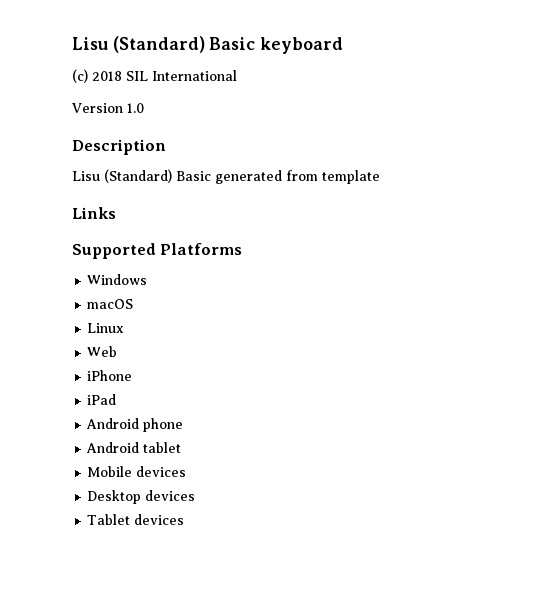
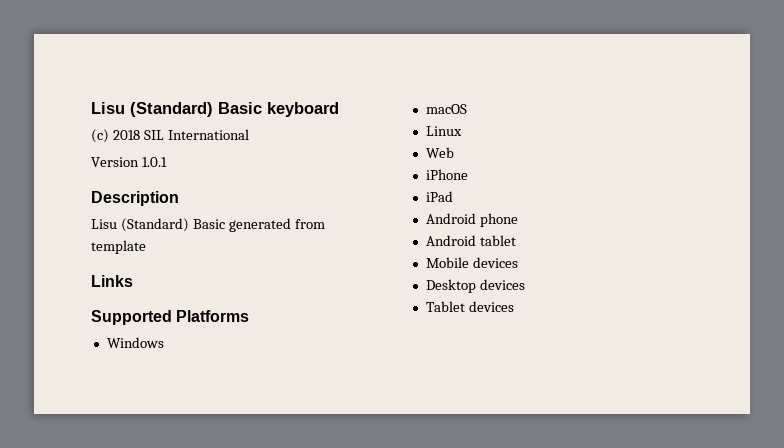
- Version 1.0
+ Version 1.0.1

